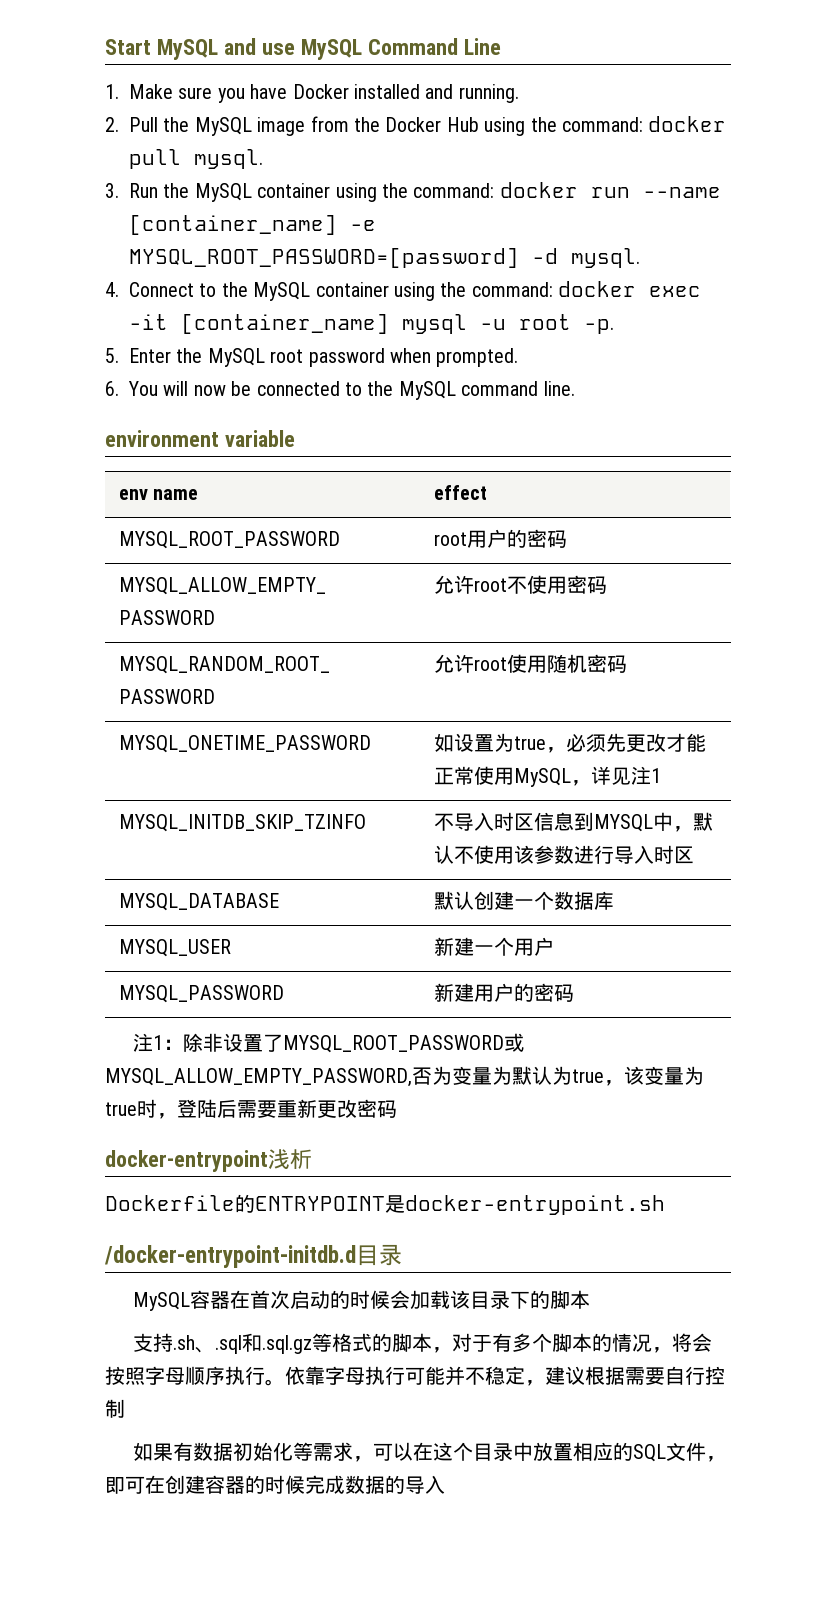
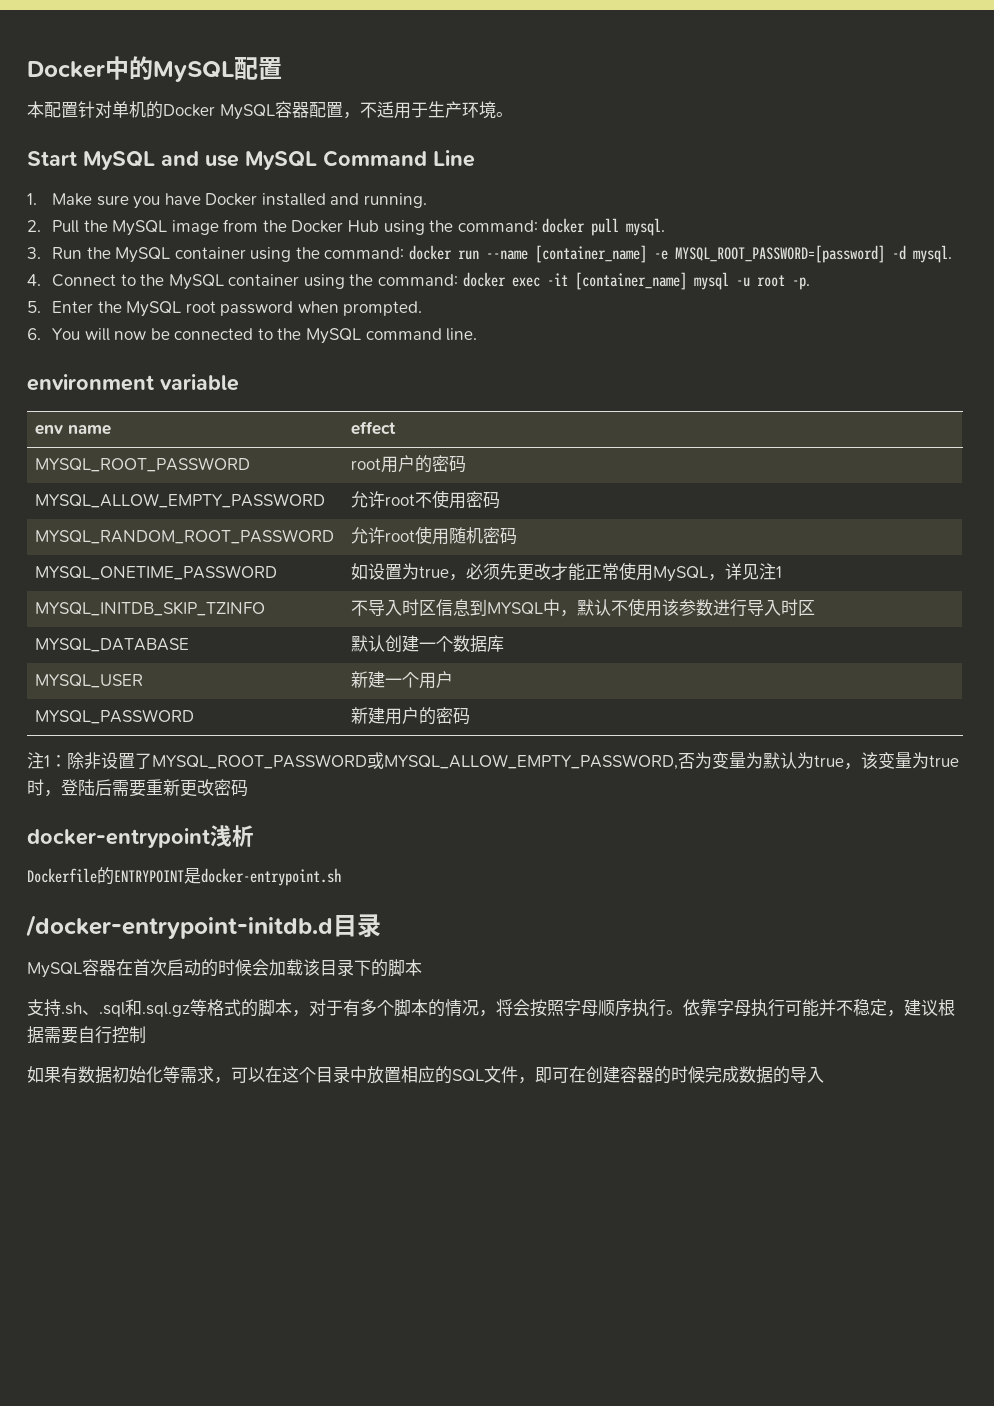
+ Docker中的MySQL配置
+ 本配置针对单机的Docker MySQL容器配置，不适用于生产环境。

